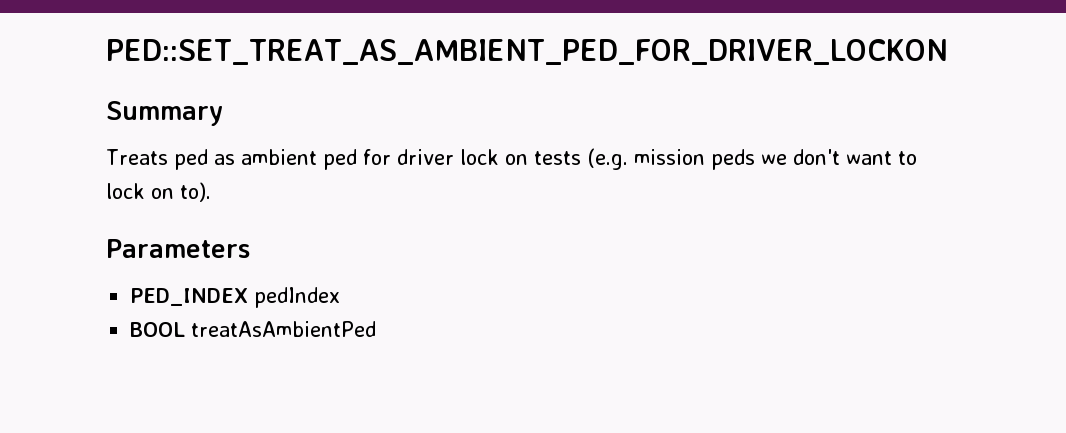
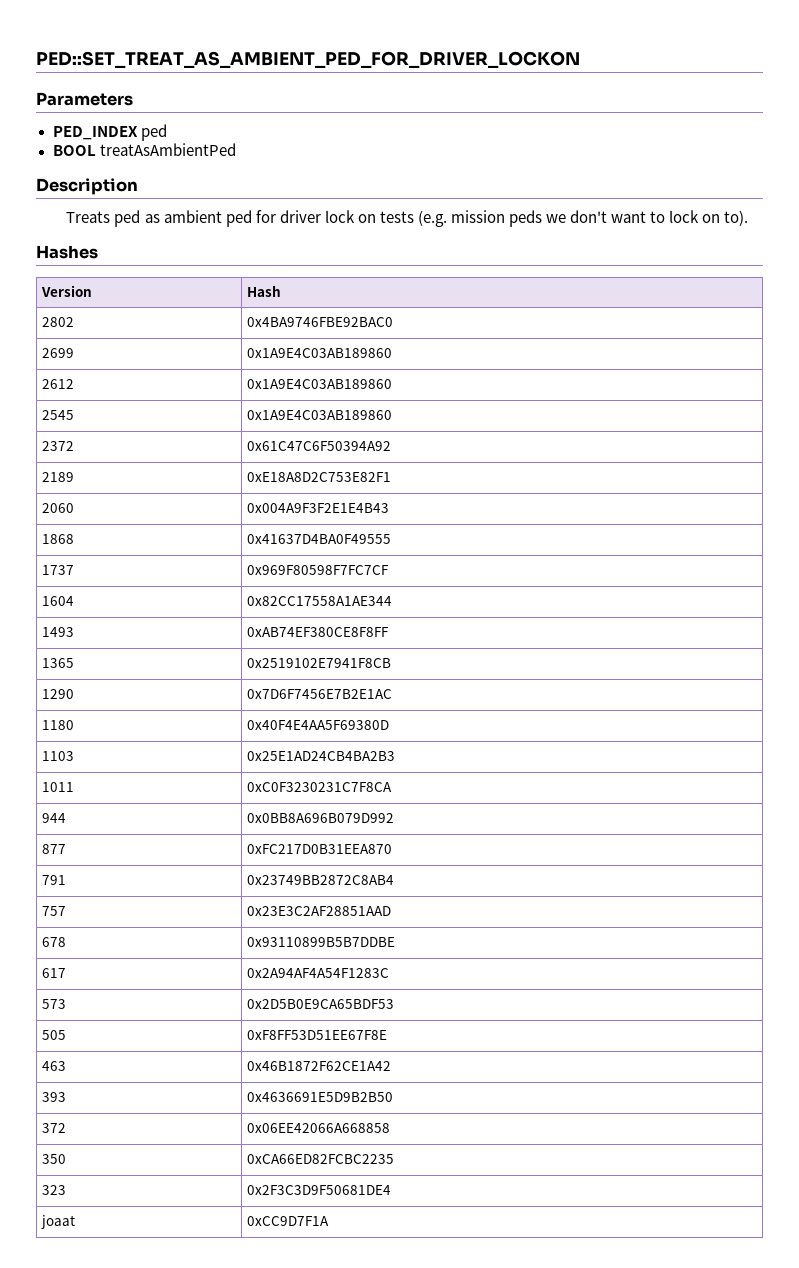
- Summary
+ Parameters
+ PED_INDEX ped
+ BOOL treatAsAmbientPed
+ Description
- Parameters
- PED_INDEX pedIndex
- BOOL treatAsAmbientPed
+ Hashes
+ Version | Hash
+ 2802 | 0x4BA9746FBE92BAC0
+ 2699 | 0x1A9E4C03AB189860
+ 2612 | 0x1A9E4C03AB189860
+ 2545 | 0x1A9E4C03AB189860
+ 2372 | 0x61C47C6F50394A92
+ 2189 | 0xE18A8D2C753E82F1
+ 2060 | 0x004A9F3F2E1E4B43
+ 1868 | 0x41637D4BA0F49555
+ 1737 | 0x969F80598F7FC7CF
+ 1604 | 0x82CC17558A1AE344
+ 1493 | 0xAB74EF380CE8F8FF
+ 1365 | 0x2519102E7941F8CB
+ 1290 | 0x7D6F7456E7B2E1AC
+ 1180 | 0x40F4E4AA5F69380D
+ 1103 | 0x25E1AD24CB4BA2B3
+ 1011 | 0xC0F3230231C7F8CA
+ 944 | 0x0BB8A696B079D992
+ 877 | 0xFC217D0B31EEA870
+ 791 | 0x23749BB2872C8AB4
+ 757 | 0x23E3C2AF28851AAD
+ 678 | 0x93110899B5B7DDBE
+ 617 | 0x2A94AF4A54F1283C
+ 573 | 0x2D5B0E9CA65BDF53
+ 505 | 0xF8FF53D51EE67F8E
+ 463 | 0x46B1872F62CE1A42
+ 393 | 0x4636691E5D9B2B50
+ 372 | 0x06EE42066A668858
+ 350 | 0xCA66ED82FCBC2235
+ 323 | 0x2F3C3D9F50681DE4
+ joaat | 0xCC9D7F1A

